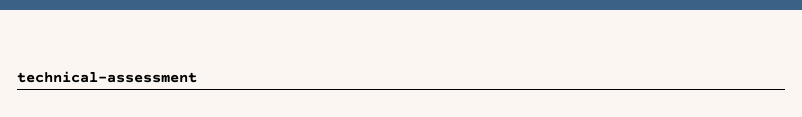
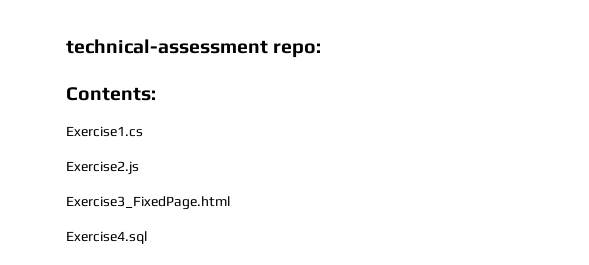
- technical-assessment
+ technical-assessment repo:
+ Contents:
+ Exercise1.cs
+ Exercise2.js
+ Exercise3_FixedPage.html
+ Exercise4.sql

